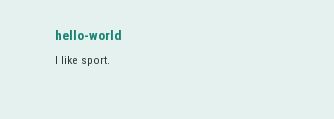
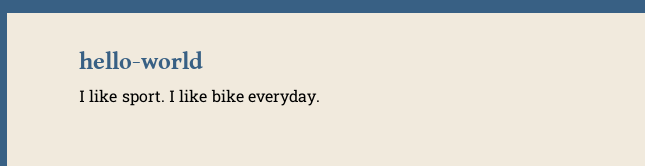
+ I like bike everyday.

